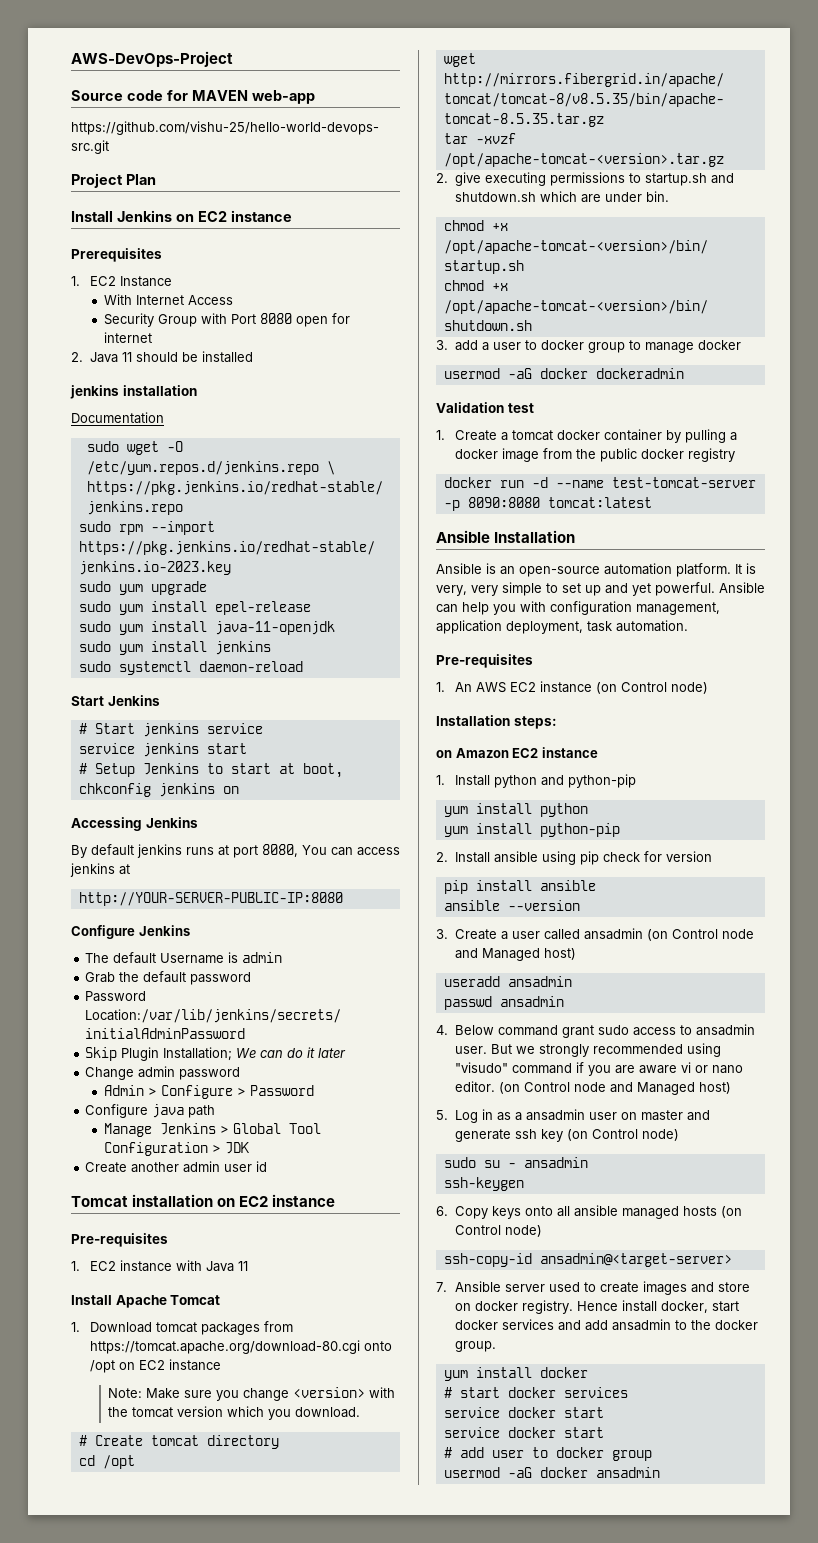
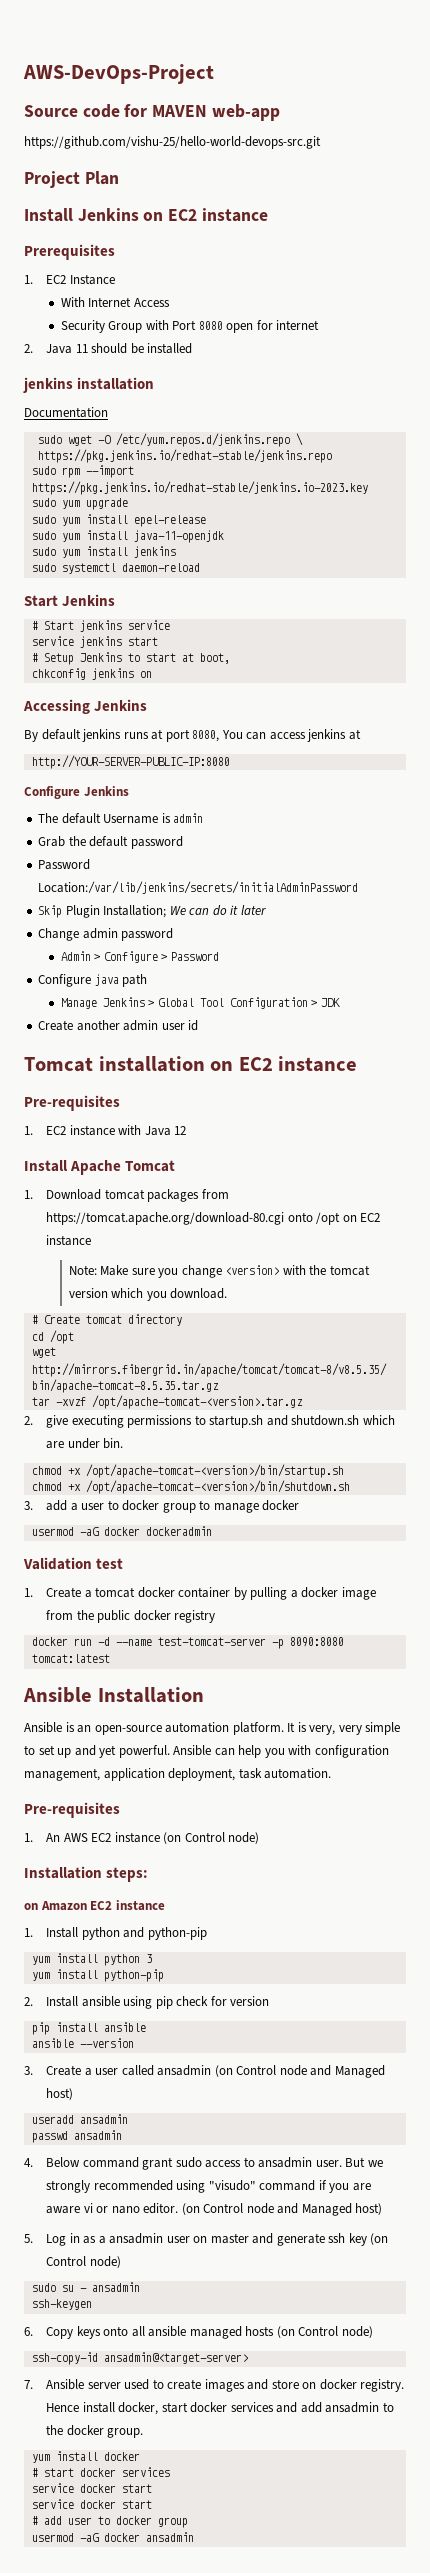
- 1. EC2 instance with Java 11
+ 1. EC2 instance with Java 12
- yum install python
+ yum install python 3

